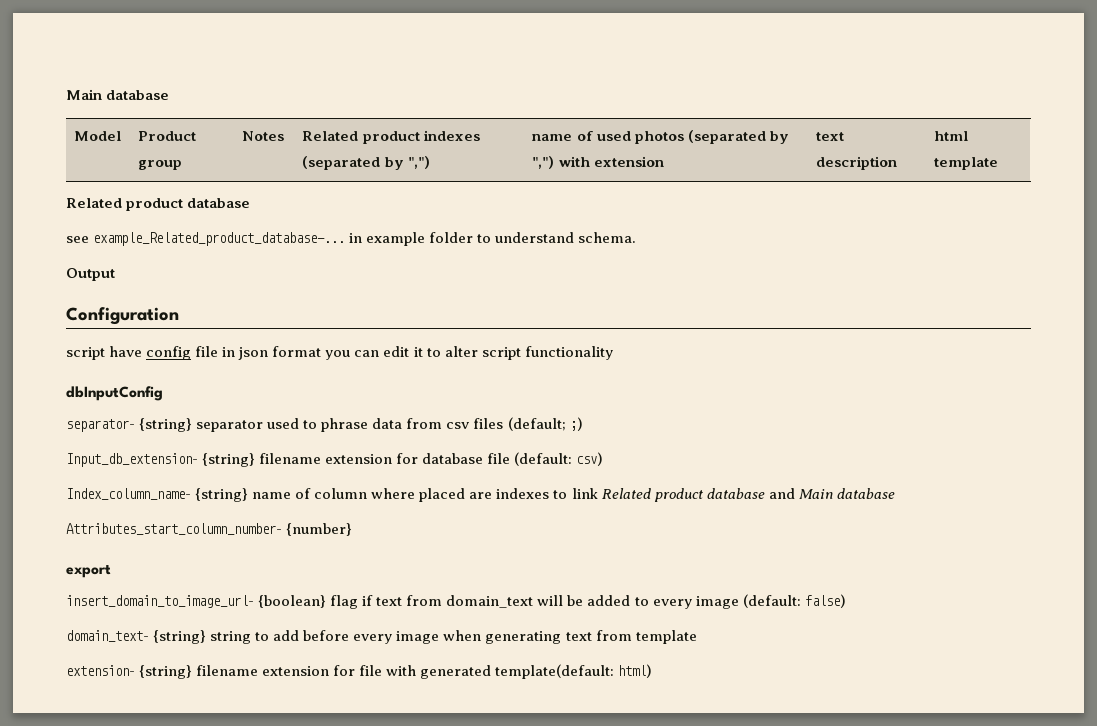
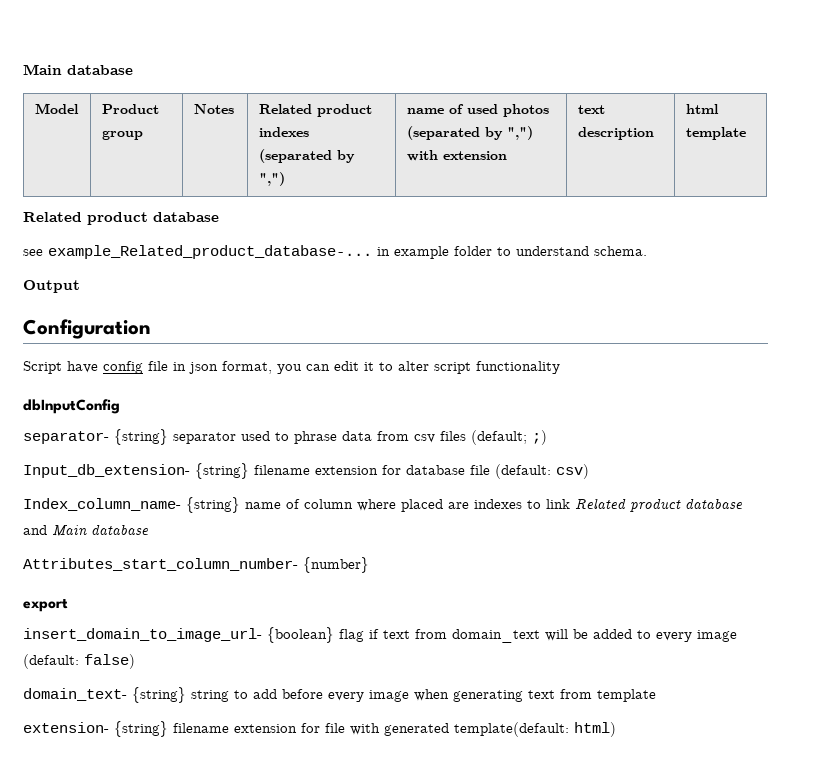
- script have config file in json format you can edit it to alter script functionality
+ Script have config file in json format, you can edit it to alter script functionality

